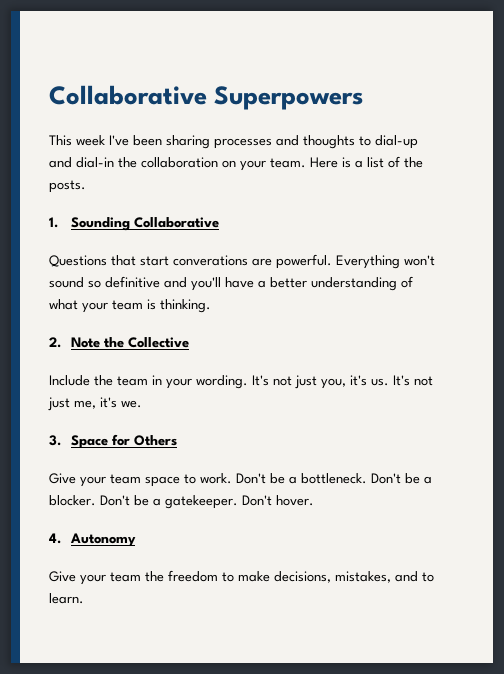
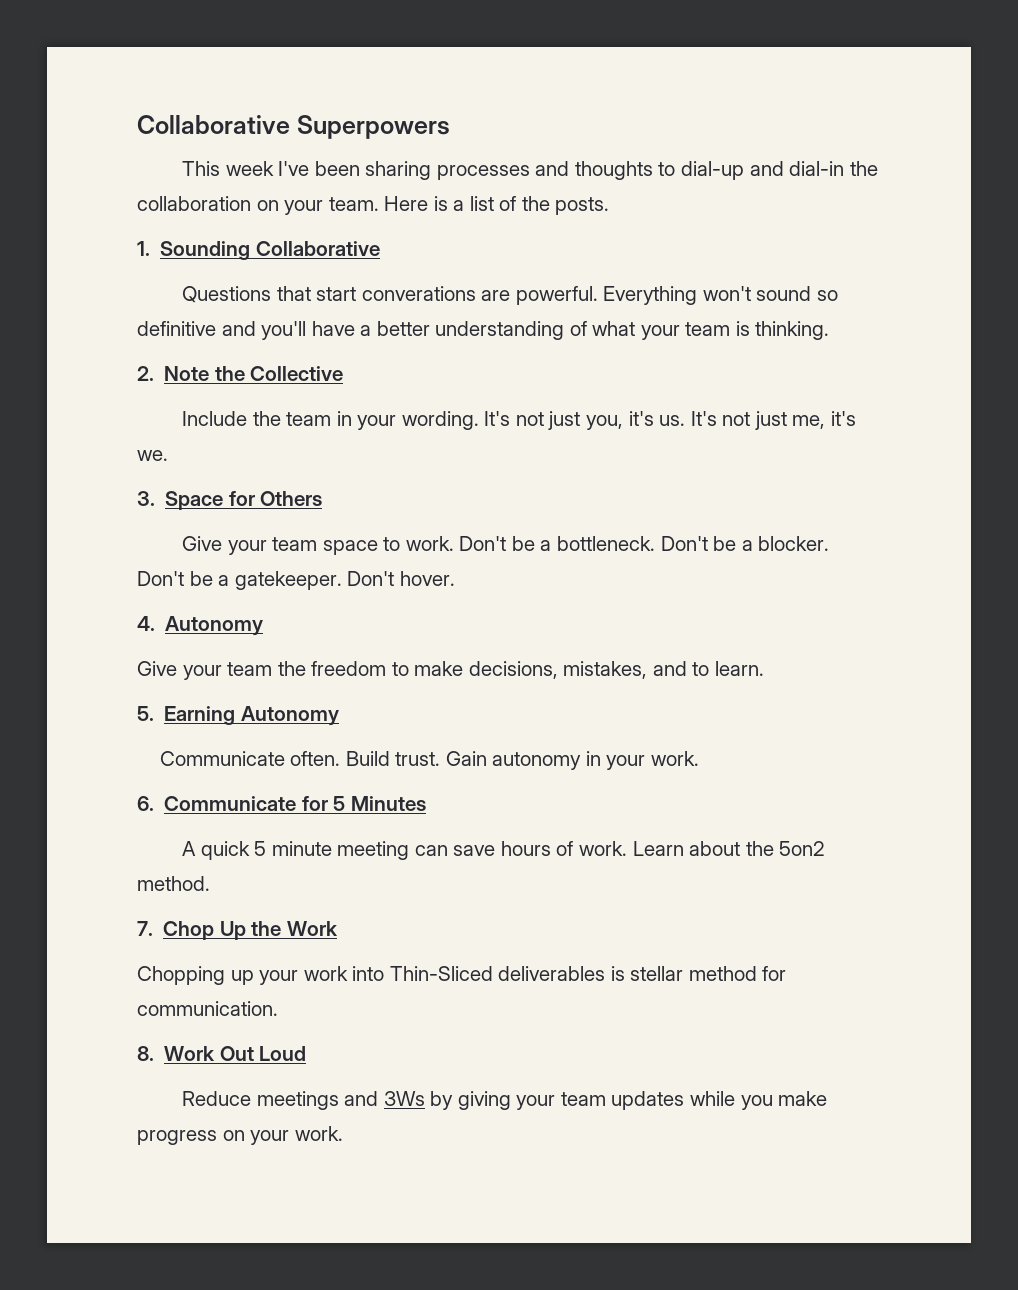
+ 5. Earning Autonomy
+ Communicate often. Build trust. Gain autonomy in your work.
+ 6. Communicate for 5 Minutes
+ A quick 5 minute meeting can save hours of work. Learn about the 5on2 method.
+ 7. Chop Up the Work
+ Chopping up your work into Thin-Sliced deliverables is stellar method for communication.
+ 8. Work Out Loud
+ Reduce meetings and 3Ws by giving your team updates while you make progress on your work.

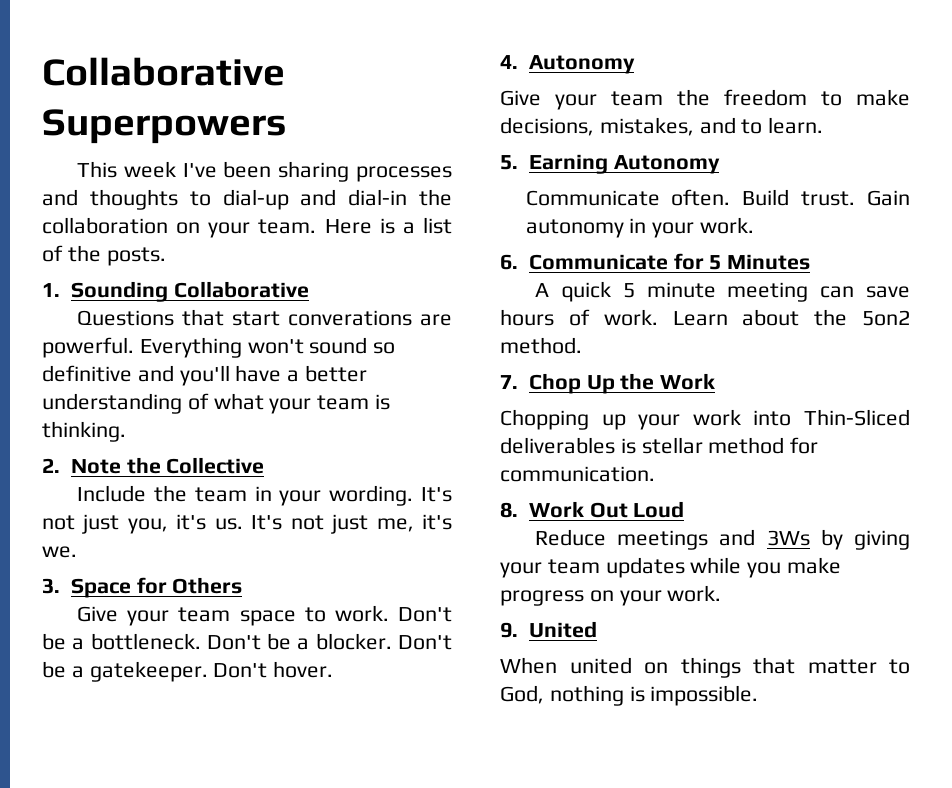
+ 9. United
+ When united on things that matter to God, nothing is impossible.

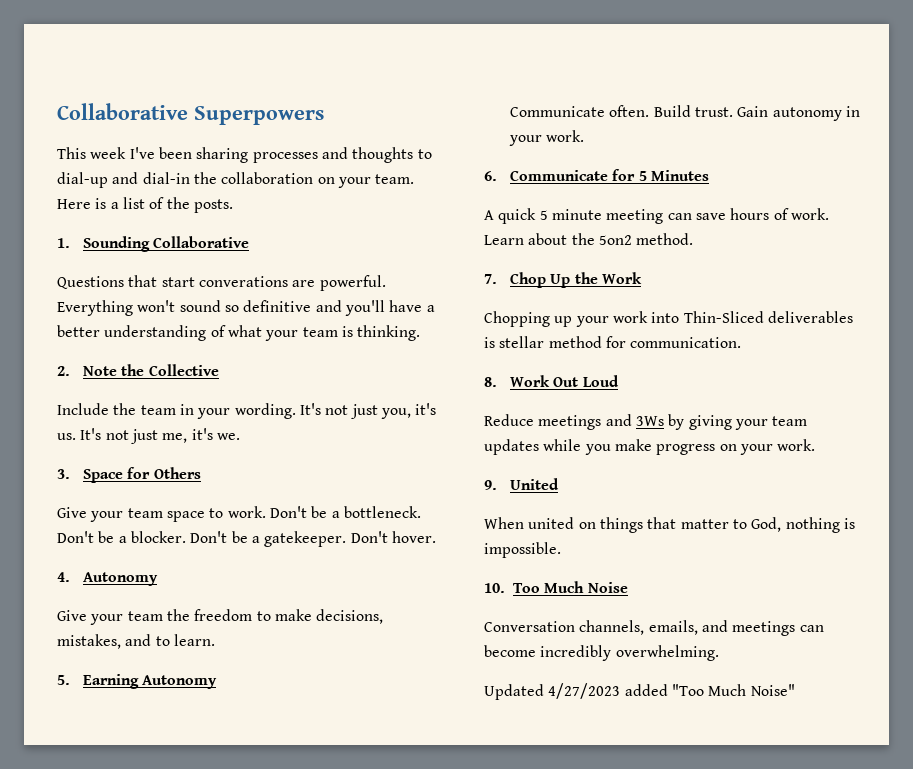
+ 10. Too Much Noise
+ Conversation channels, emails, and meetings can become incredibly overwhelming.
+ Updated 4/27/2023 added "Too Much Noise"

